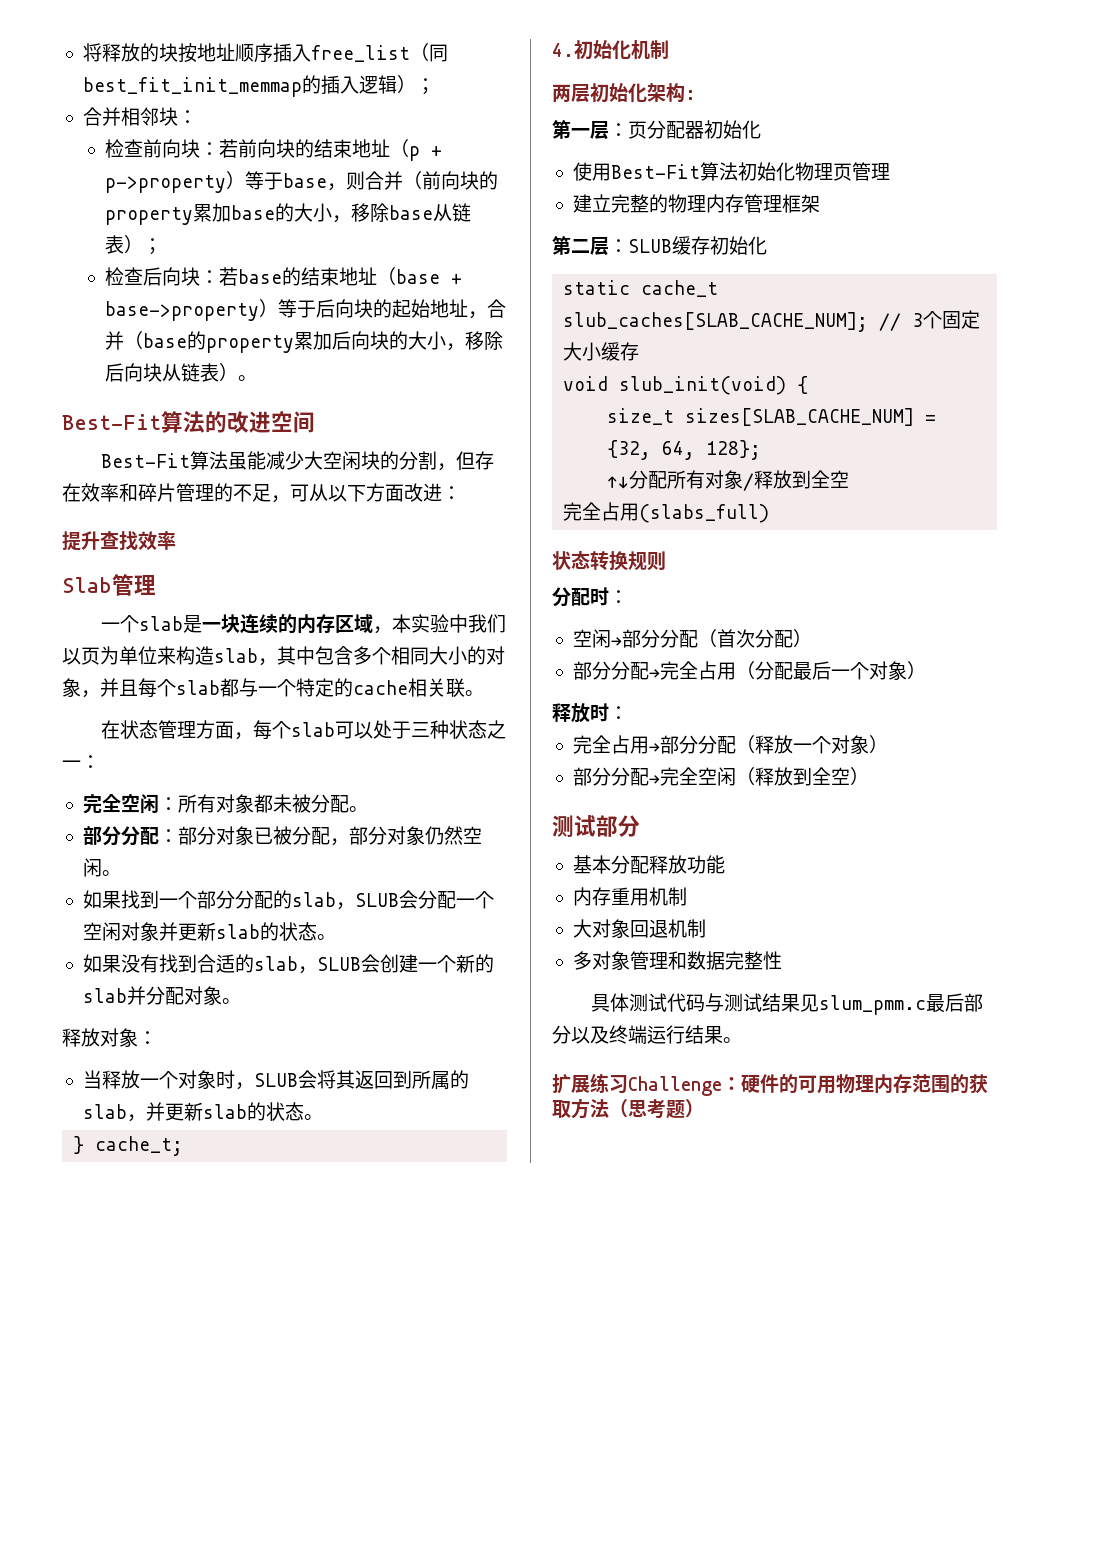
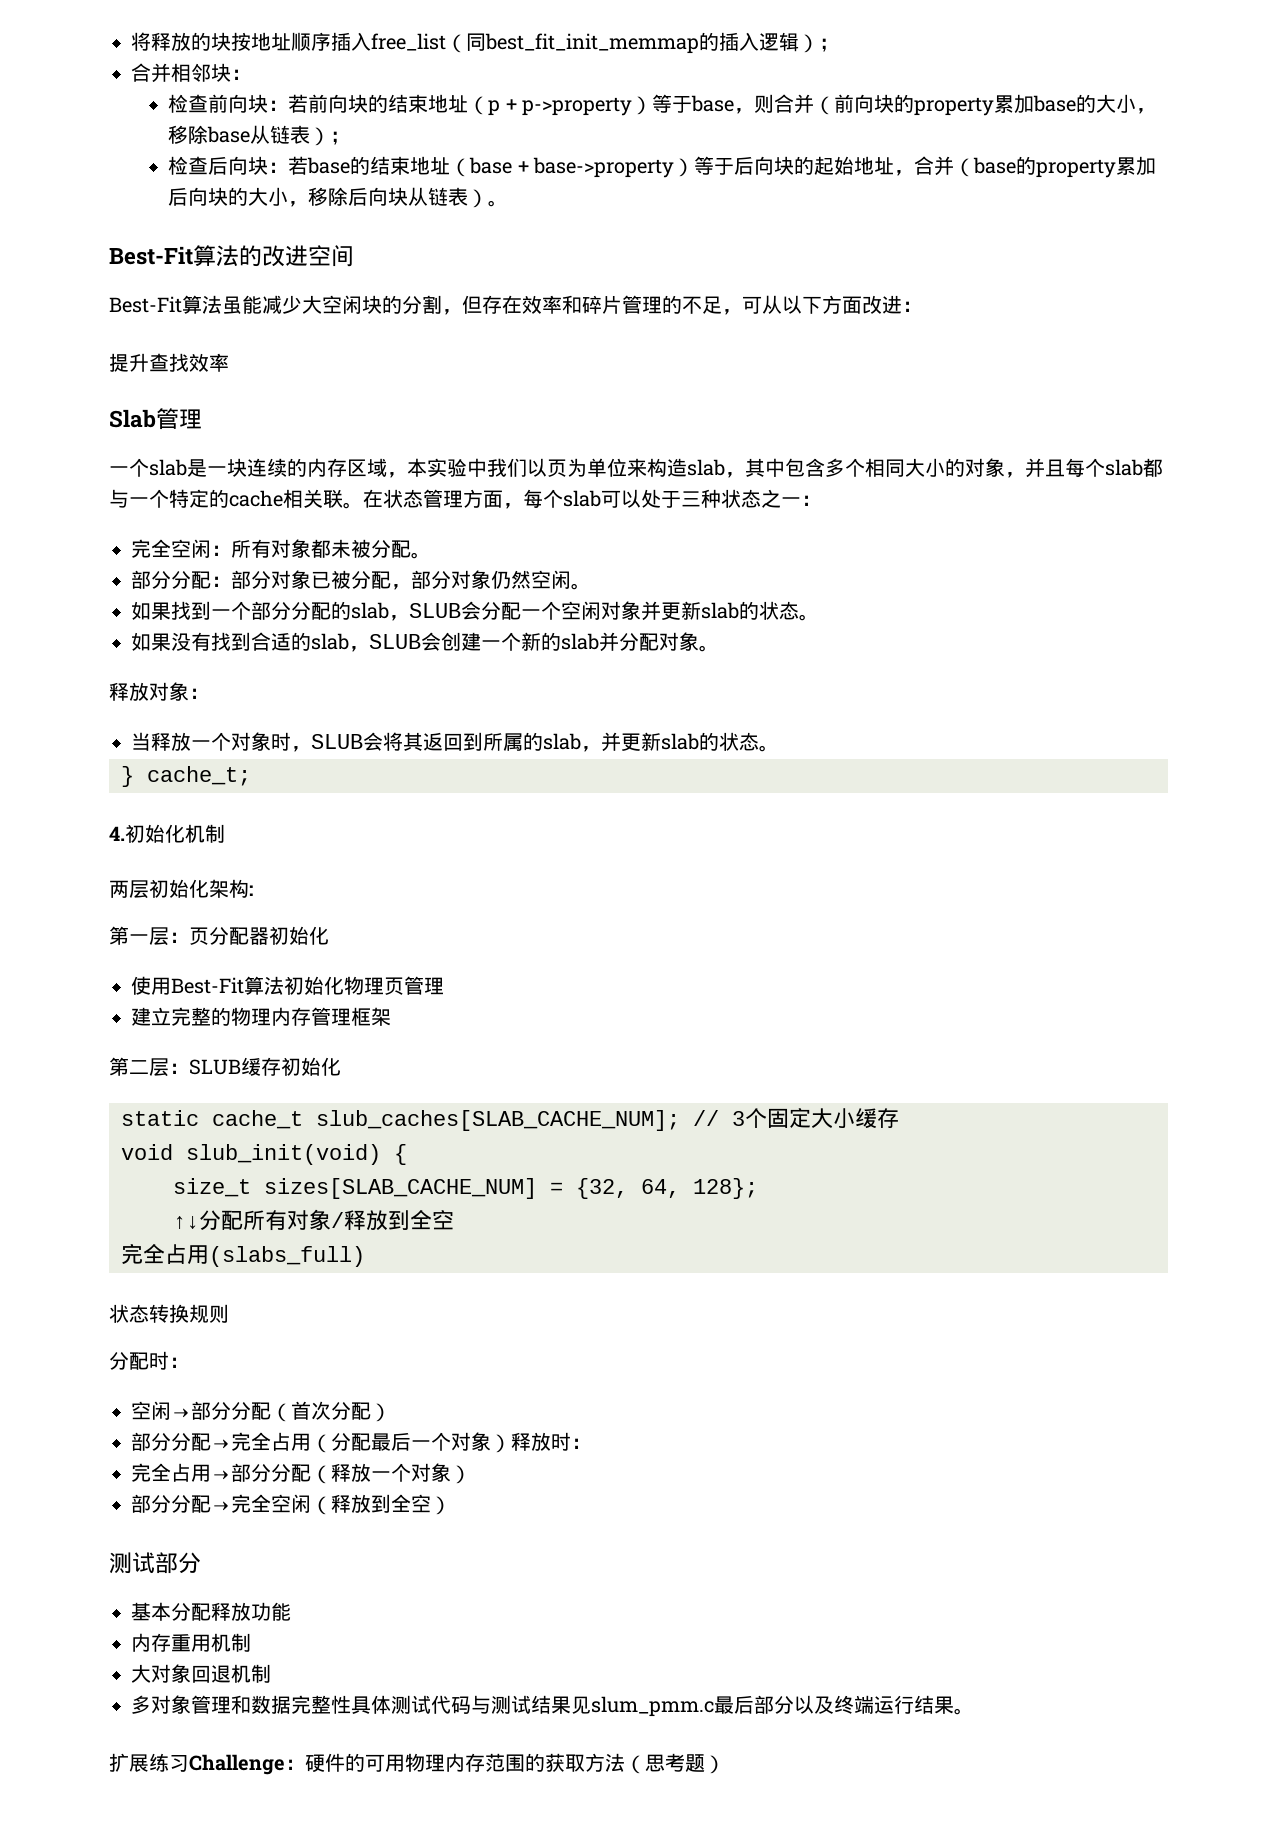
- 一个slab是一块连续的内存区域，本实验中我们以页为单位来构造slab，其中包含多个相同大小的对象，并且每个slab都与一个特定的cache相关联。
- 在状态管理方面，每个slab可以处于三种状态之一：
+ 一个slab是一块连续的内存区域，本实验中我们以页为单位来构造slab，其中包含多个相同大小的对象，并且每个slab都与一个特定的cache相关联。在状态管理方面，每个slab可以处于三种状态之一：
- 部分分配→完全占用（分配最后一个对象）
- 释放时：
+ 部分分配→完全占用（分配最后一个对象）释放时：
- 多对象管理和数据完整性
- 具体测试代码与测试结果见slum_pmm.c最后部分以及终端运行结果。
+ 多对象管理和数据完整性具体测试代码与测试结果见slum_pmm.c最后部分以及终端运行结果。

